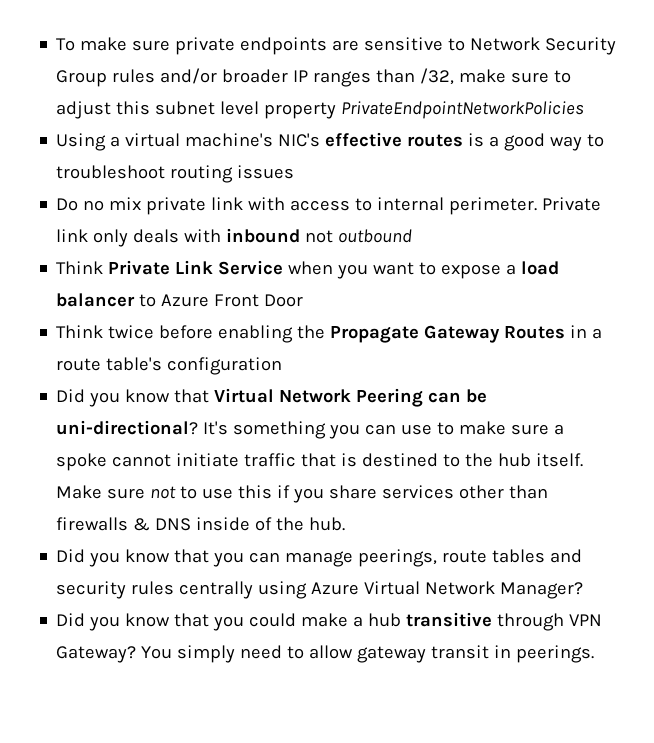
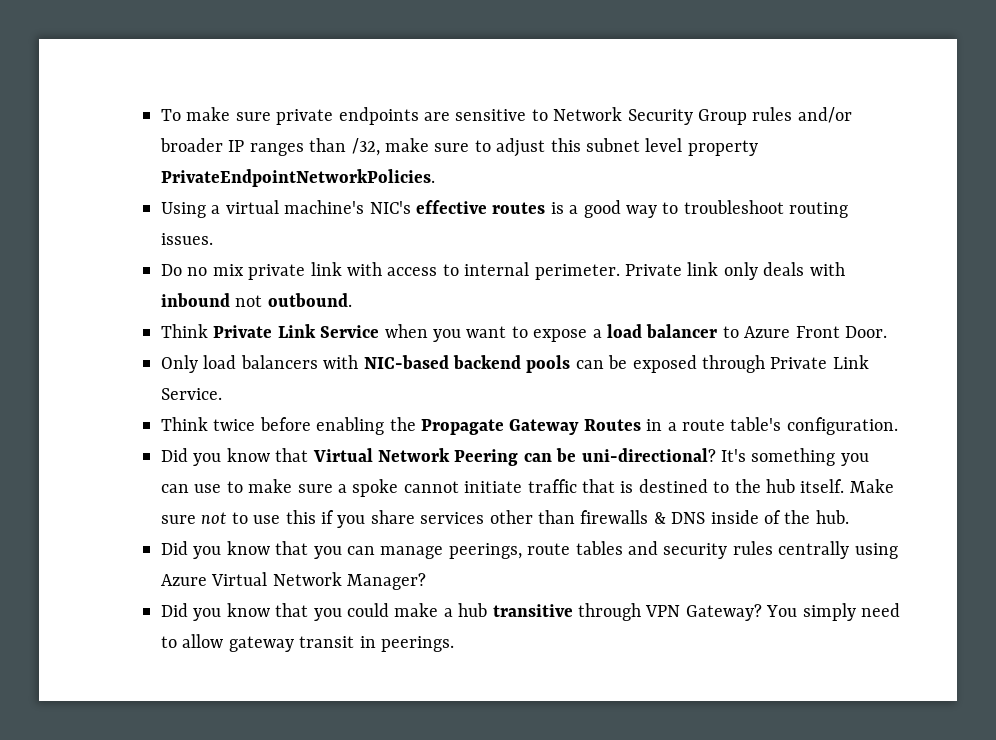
- To make sure private endpoints are sensitive to Network Security Group rules and/or broader IP ranges than /32, make sure to adjust this subnet level property PrivateEndpointNetworkPolicies
+ To make sure private endpoints are sensitive to Network Security Group rules and/or broader IP ranges than /32, make sure to adjust this subnet level property PrivateEndpointNetworkPolicies.
- Using a virtual machine's NIC's effective routes is a good way to troubleshoot routing issues
+ Using a virtual machine's NIC's effective routes is a good way to troubleshoot routing issues.
- Private link only deals with inbound not outbound
+ Private link only deals with inbound not outbound.
- Think Private Link Service when you want to expose a load balancer to Azure Front Door
+ Think Private Link Service when you want to expose a load balancer to Azure Front Door.
+ Only load balancers with NIC-based backend pools can be exposed through Private Link Service.
- Think twice before enabling the Propagate Gateway Routes in a route table's configuration
+ Think twice before enabling the Propagate Gateway Routes in a route table's configuration.

